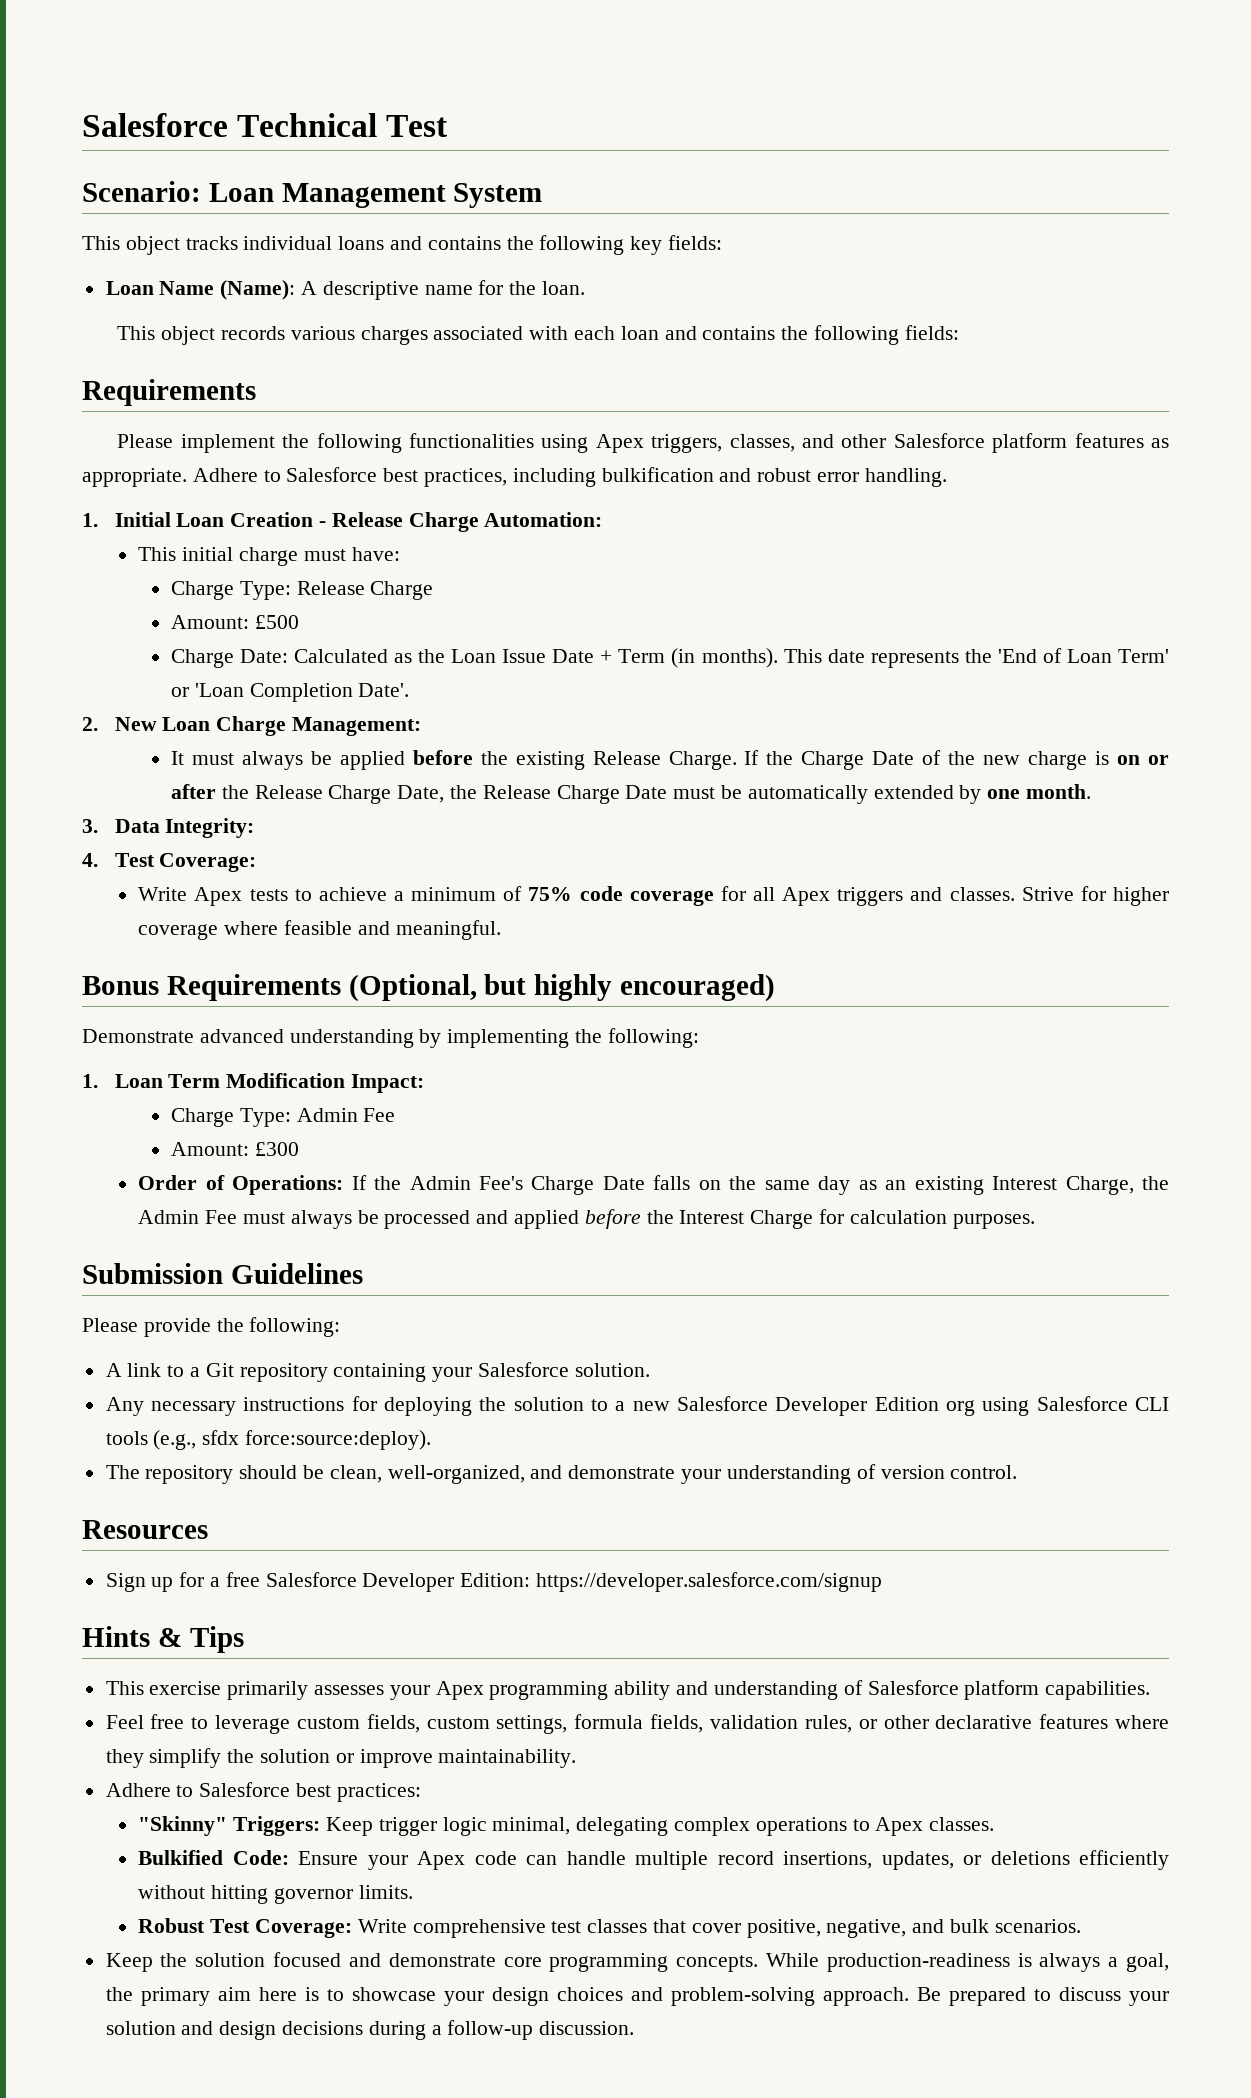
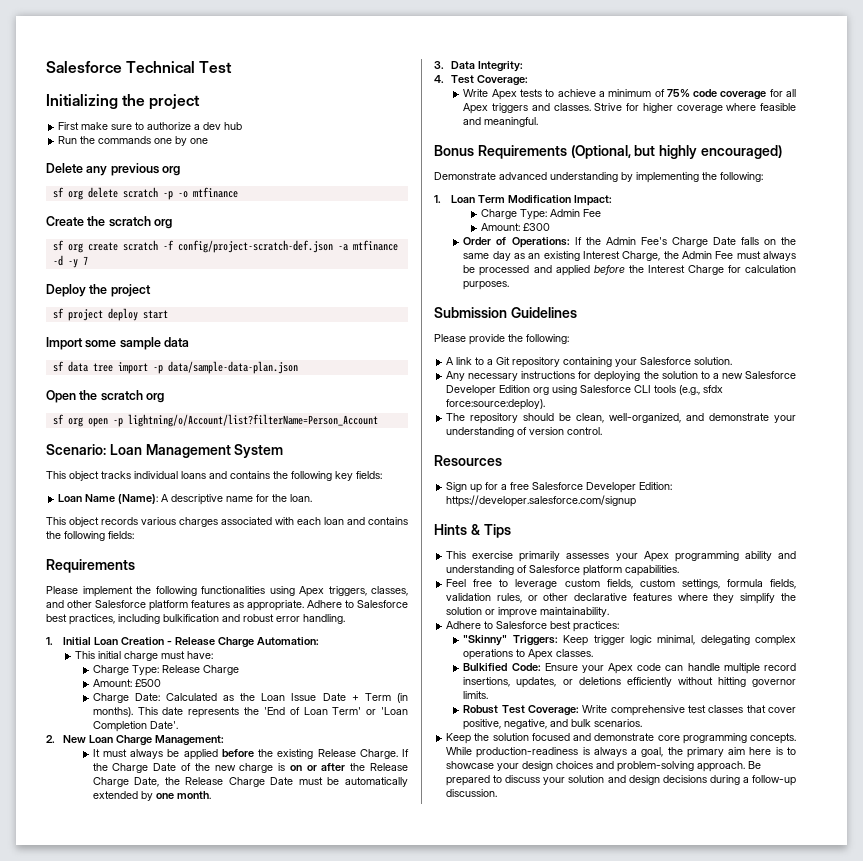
+ Initializing the project
+ First make sure to authorize a dev hub
+ Run the commands one by one
+ Delete any previous org
+ sf org delete scratch -p -o mtfinance
+ Create the scratch org
+ sf org create scratch -f config/project-scratch-def.json -a mtfinance -d -y 7
+ Deploy the project
+ sf project deploy start
+ Import some sample data
+ sf data tree import -p data/sample-data-plan.json
+ Open the scratch org
+ sf org open -p lightning/o/Account/list?filterName=Person_Account

